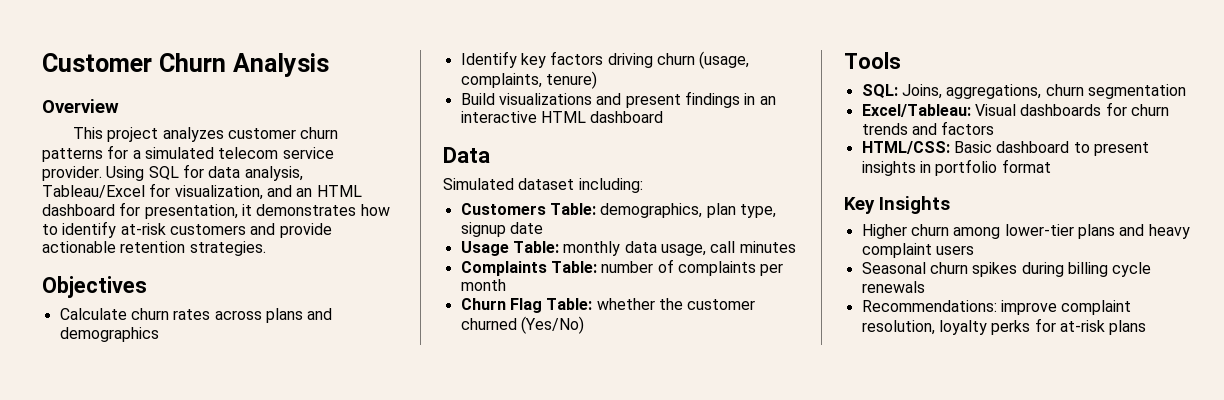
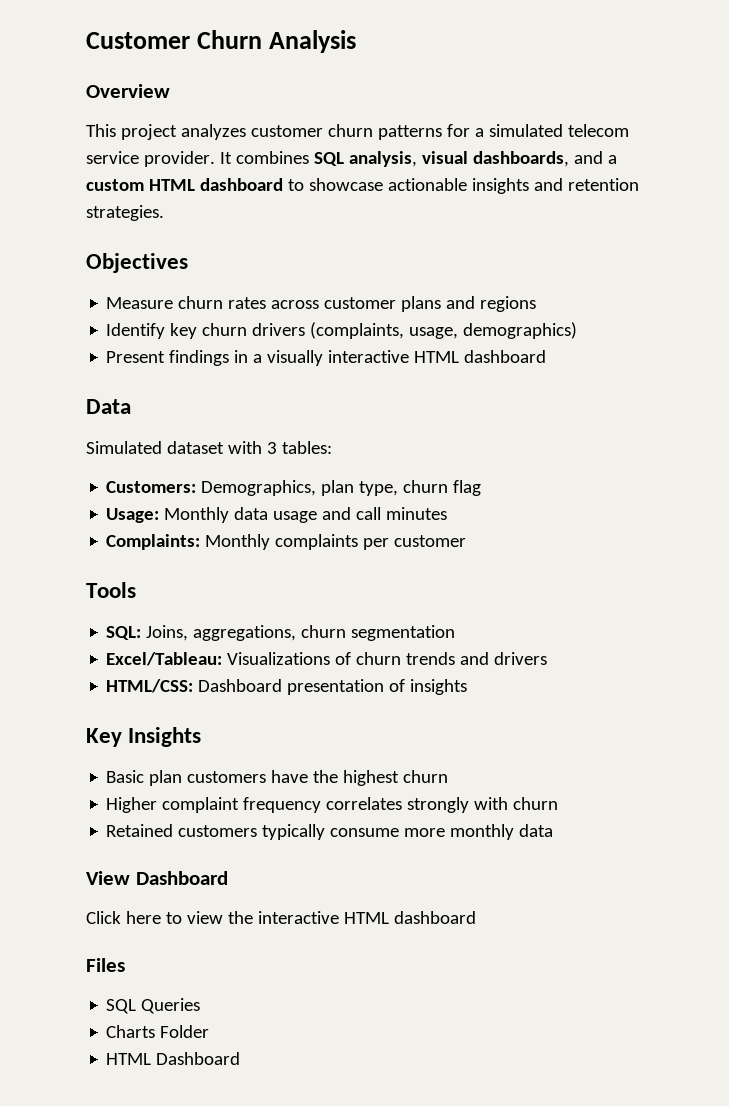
- Using SQL for data analysis, Tableau/Excel for visualization, and an HTML dashboard for presentation, it demonstrates how to identify at-risk customers and provide actionable retention strategies.
+ It combines SQL analysis, visual dashboards, and a custom HTML dashboard to showcase actionable insights and retention strategies.
- Calculate churn rates across plans and demographics
+ Measure churn rates across customer plans and regions
- Identify key factors driving churn (usage, complaints, tenure)
- Build visualizations and present findings in an interactive HTML dashboard
+ Identify key churn drivers (complaints, usage, demographics)
+ Present findings in a visually interactive HTML dashboard
- Simulated dataset including:
- Customers Table: demographics, plan type, signup date
- Usage Table: monthly data usage, call minutes
- Complaints Table: number of complaints per month
- Churn Flag Table: whether the customer churned (Yes/No)
+ Simulated dataset with 3 tables:
+ Customers: Demographics, plan type, churn flag
+ Usage: Monthly data usage and call minutes
+ Complaints: Monthly complaints per customer
- Excel/Tableau: Visual dashboards for churn trends and factors
+ Excel/Tableau: Visualizations of churn trends and drivers
- HTML/CSS: Basic dashboard to present insights in portfolio format
+ HTML/CSS: Dashboard presentation of insights
  Key Insights
- Higher churn among lower-tier plans and heavy complaint users
- Seasonal churn spikes during billing cycle renewals
- Recommendations: improve complaint resolution, loyalty perks for at-risk plans
+ Basic plan customers have the highest churn
+ Higher complaint frequency correlates strongly with churn
+ Retained customers typically consume more monthly data
+ View Dashboard
+ Click here to view the interactive HTML dashboard
+ Files
+ SQL Queries
+ Charts Folder
+ HTML Dashboard

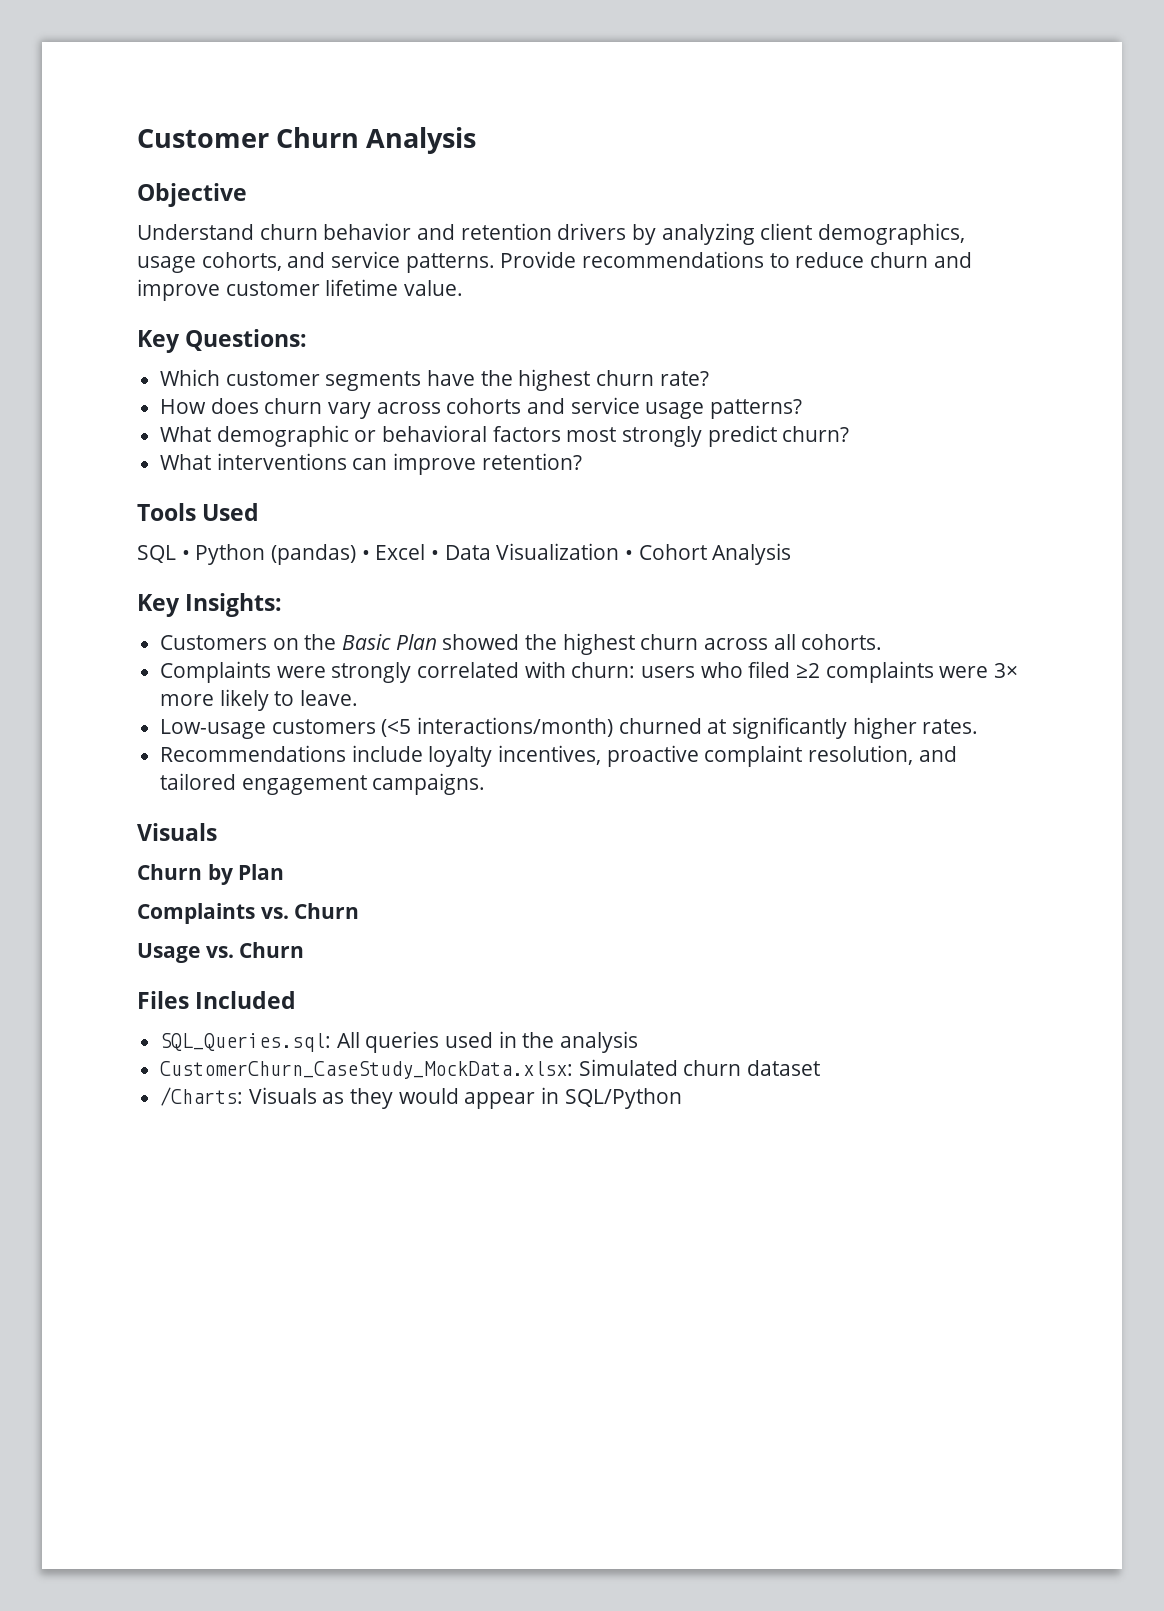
- Overview
- This project analyzes customer churn patterns for a simulated telecom service provider. It combines SQL analysis, visual dashboards, and a custom HTML dashboard to showcase actionable insights and retention strategies.
- Objectives
- Measure churn rates across customer plans and regions
- Identify key churn drivers (complaints, usage, demographics)
- Present findings in a visually interactive HTML dashboard
- Data
- Simulated dataset with 3 tables:
- Customers: Demographics, plan type, churn flag
- Usage: Monthly data usage and call minutes
- Complaints: Monthly complaints per customer
- Tools
- SQL: Joins, aggregations, churn segmentation
- Excel/Tableau: Visualizations of churn trends and drivers
- HTML/CSS: Dashboard presentation of insights
- Key Insights
- Basic plan customers have the highest churn
- Higher complaint frequency correlates strongly with churn
- Retained customers typically consume more monthly data
- View Dashboard
- Click here to view the interactive HTML dashboard
- Files
- SQL Queries
- Charts Folder
- HTML Dashboard
+ Objective
+ Understand churn behavior and retention drivers by analyzing client demographics, usage cohorts, and service patterns. Provide recommendations to reduce churn and improve customer lifetime value.
+ Key Questions:
+ Which customer segments have the highest churn rate?
+ How does churn vary across cohorts and service usage patterns?
+ What demographic or behavioral factors most strongly predict churn?
+ What interventions can improve retention?
+ Tools Used
+ SQL • Python (pandas) • Excel • Data Visualization • Cohort Analysis
+ Key Insights:
+ Customers on the Basic Plan showed the highest churn across all cohorts.
+ Complaints were strongly correlated with churn: users who filed ≥2 complaints were 3× more likely to leave.
+ Low-usage customers (<5 interactions/month) churned at significantly higher rates.
+ Recommendations include loyalty incentives, proactive complaint resolution, and tailored engagement campaigns.
+ Visuals
+ Churn by Plan
+ Complaints vs. Churn
+ Usage vs. Churn
+ Files Included
+ SQL_Queries.sql: All queries used in the analysis
+ CustomerChurn_CaseStudy_MockData.xlsx: Simulated churn dataset
+ /Charts: Visuals as they would appear in SQL/Python

